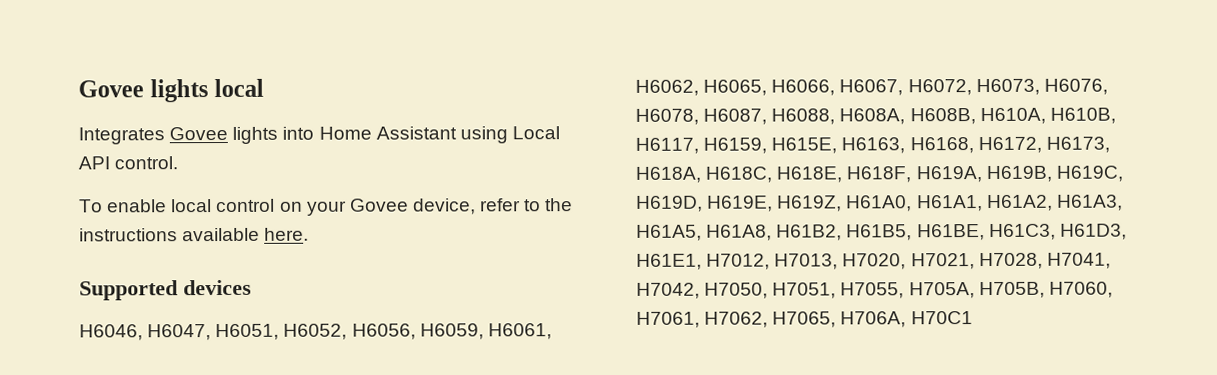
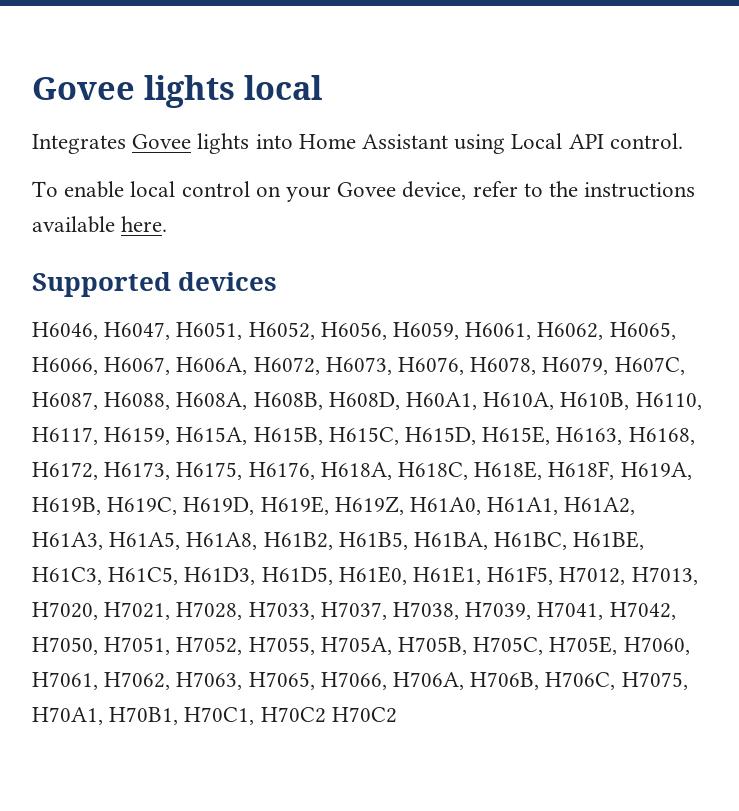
- H6046, H6047, H6051, H6052, H6056, H6059, H6061, H6062, H6065, H6066, H6067, H6072, H6073, H6076, H6078, H6087, H6088, H608A, H608B, H610A, H610B, H6117, H6159, H615E, H6163, H6168, H6172, H6173, H618A, H618C, H618E, H618F, H619A, H619B, H619C, H619D, H619E, H619Z, H61A0, H61A1, H61A2, H61A3, H61A5, H61A8, H61B2, H61B5, H61BE, H61C3, H61D3, H61E1, H7012, H7013, H7020, H7021, H7028, H7041, H7042, H7050, H7051, H7055, H705A, H705B, H7060, H7061, H7062, H7065, H706A, H70C1
+ H6046, H6047, H6051, H6052, H6056, H6059, H6061, H6062, H6065, H6066, H6067, H606A, H6072, H6073, H6076, H6078, H6079, H607C, H6087, H6088, H608A, H608B, H608D, H60A1, H610A, H610B, H6110, H6117, H6159, H615A, H615B, H615C, H615D, H615E, H6163, H6168, H6172, H6173, H6175, H6176, H618A, H618C, H618E, H618F, H619A, H619B, H619C, H619D, H619E, H619Z, H61A0, H61A1, H61A2, H61A3, H61A5, H61A8, H61B2, H61B5, H61BA, H61BC, H61BE, H61C3, H61C5, H61D3, H61D5, H61E0, H61E1, H61F5, H7012, H7013, H7020, H7021, H7028, H7033, H7037, H7038, H7039, H7041, H7042, H7050, H7051, H7052, H7055, H705A, H705B, H705C, H705E, H7060, H7061, H7062, H7063, H7065, H7066, H706A, H706B, H706C, H7075, H70A1, H70B1, H70C1, H70C2 H70C2

